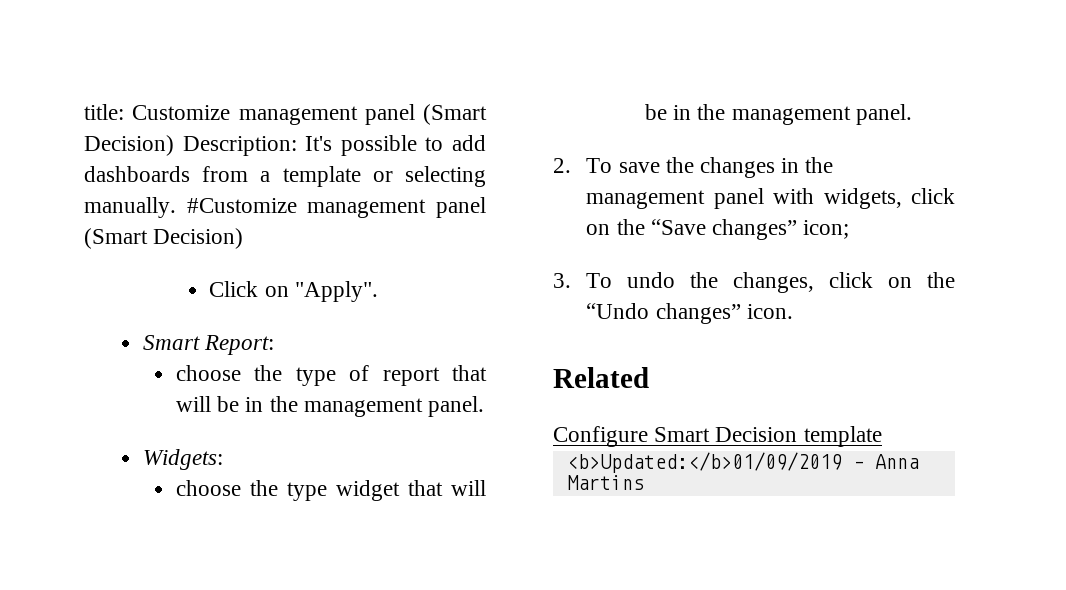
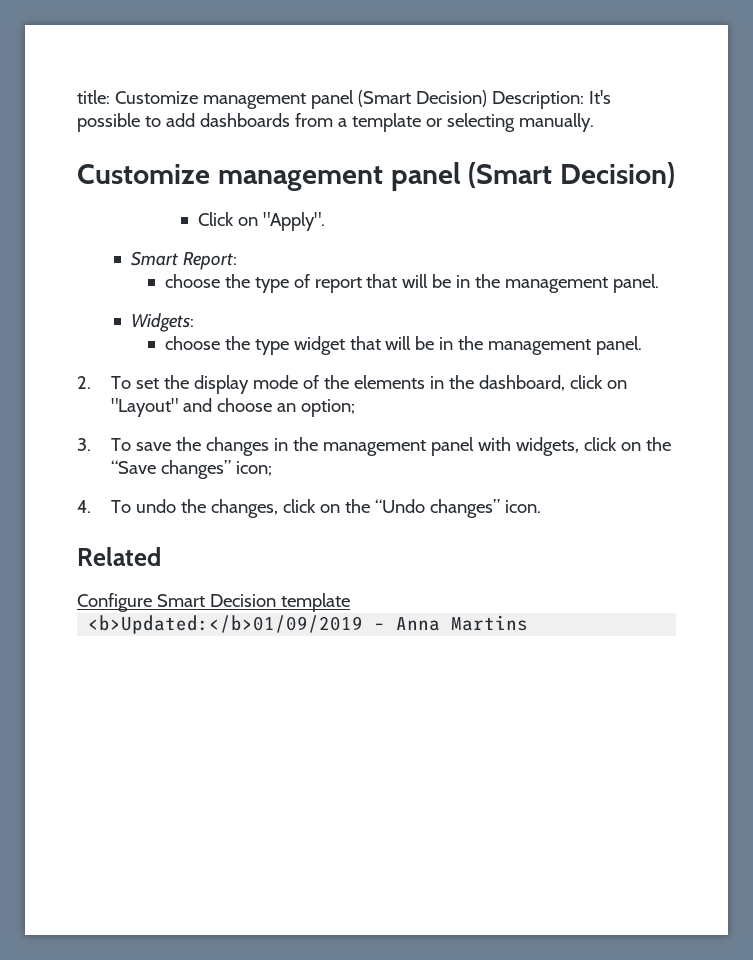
- title: Customize management panel (Smart Decision) Description: It's possible to add dashboards from a template or selecting manually. #Customize management panel (Smart Decision)
+ title: Customize management panel (Smart Decision) Description: It's possible to add dashboards from a template or selecting manually.
+ Customize management panel (Smart Decision)
- 2. To save the changes in the management panel with widgets, click on the “Save changes” icon;
+ 2. To set the display mode of the elements in the dashboard, click on "Layout" and choose an option;
+ 3. To save the changes in the management panel with widgets, click on the “Save changes” icon;
- 3. To undo the changes, click on the “Undo changes” icon.
+ 4. To undo the changes, click on the “Undo changes” icon.

